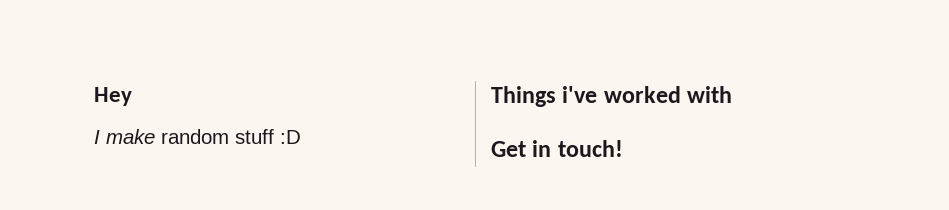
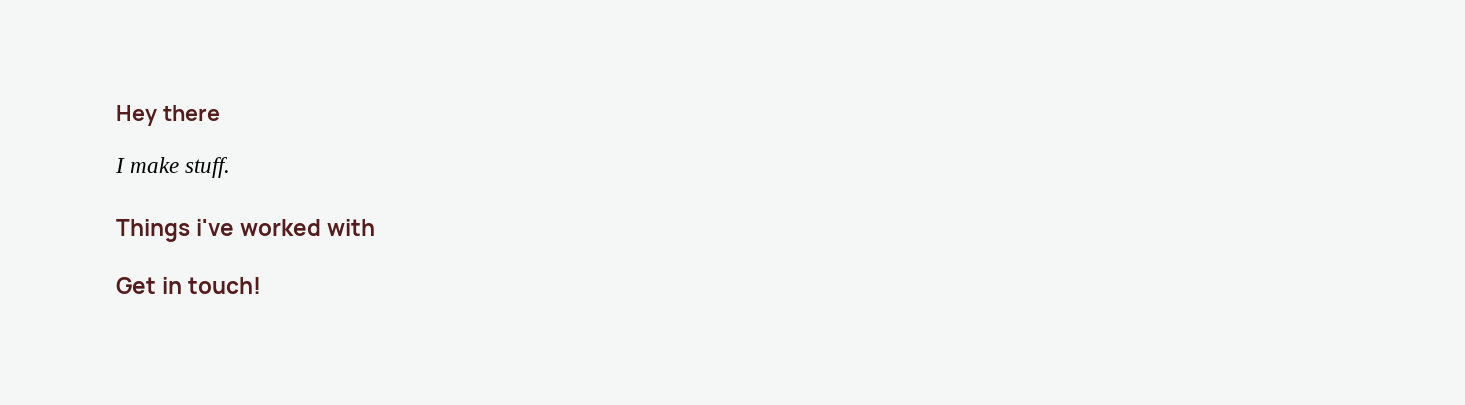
- Hey
+ Hey there
- I make random stuff :D
+ I make stuff.

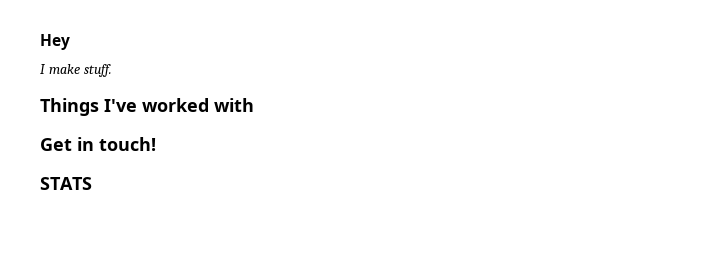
- Hey there
+ Hey
- Things i've worked with
+ Things I've worked with
+ STATS

